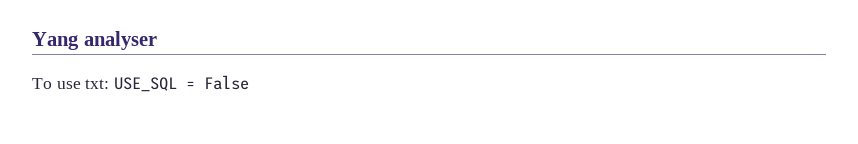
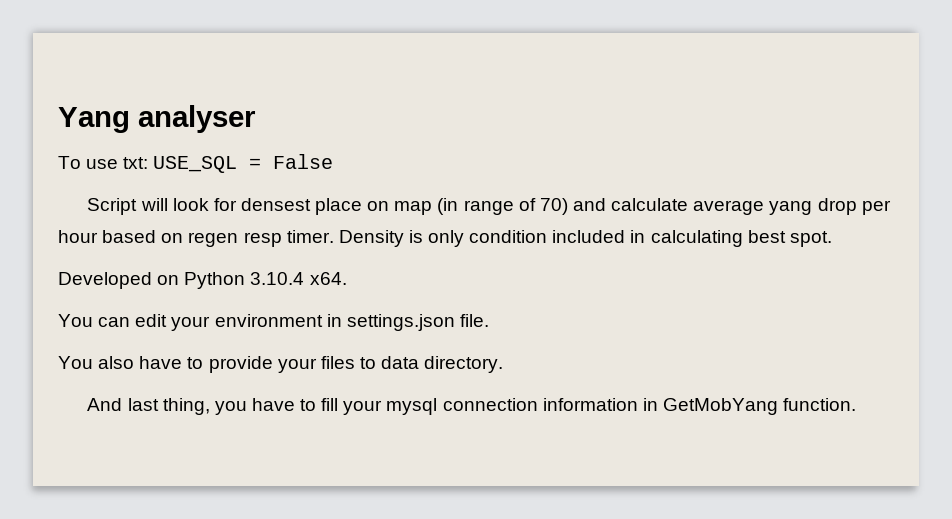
+ Script will look for densest place on map (in range of 70) and calculate average yang drop per hour based on regen resp timer. Density is only condition included in calculating best spot.
+ Developed on Python 3.10.4 x64.
+ You can edit your environment in settings.json file.
+ You also have to provide your files to data directory.
+ And last thing, you have to fill your mysql connection information in GetMobYang function.

